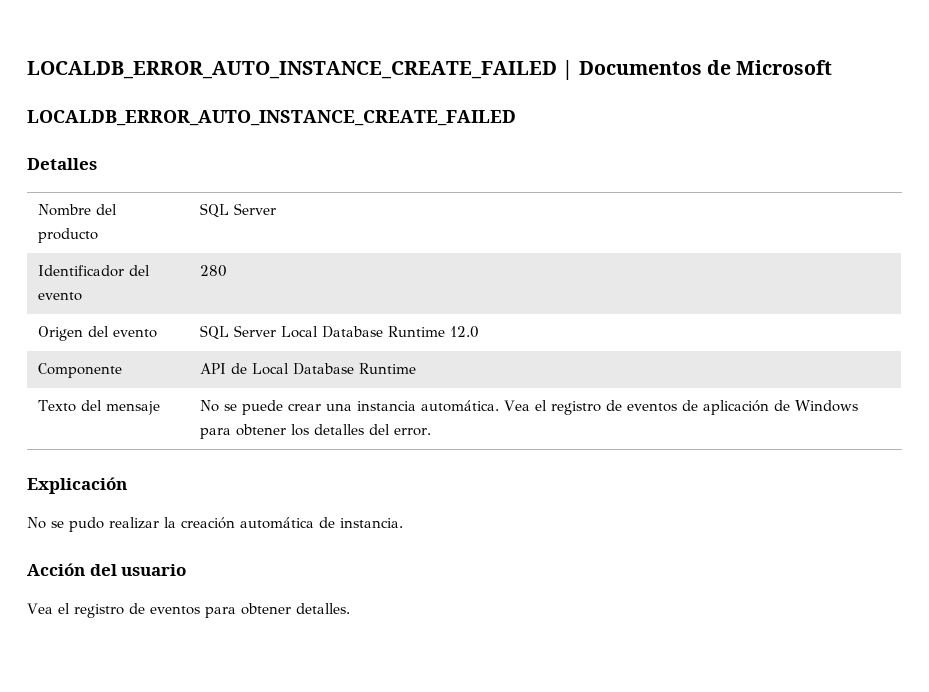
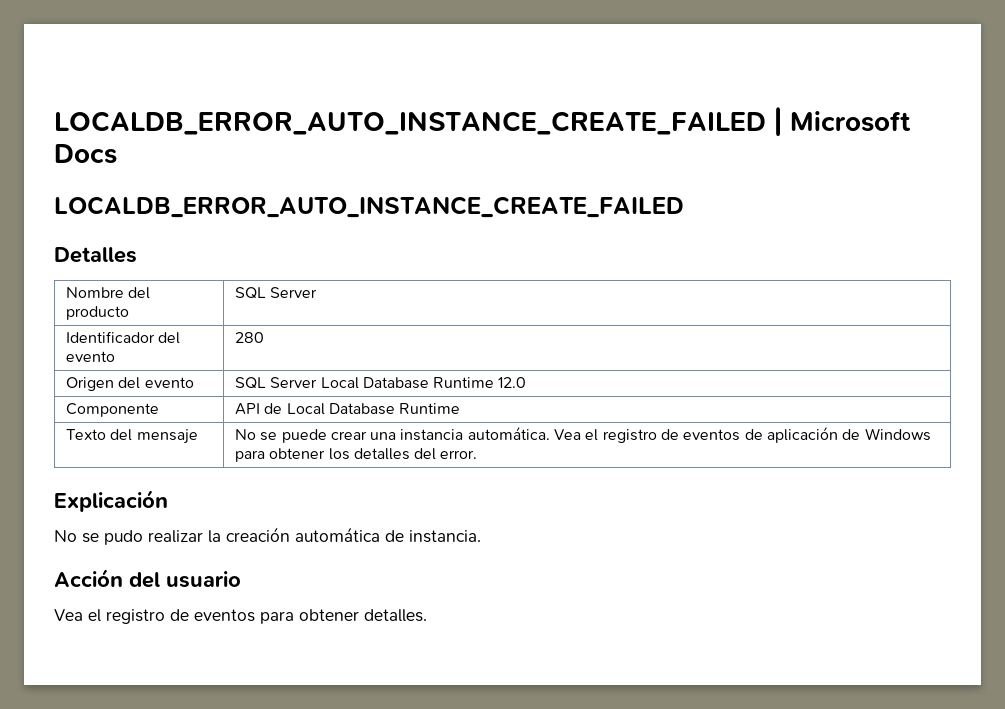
- LOCALDB_ERROR_AUTO_INSTANCE_CREATE_FAILED | Documentos de Microsoft
+ LOCALDB_ERROR_AUTO_INSTANCE_CREATE_FAILED | Microsoft Docs

